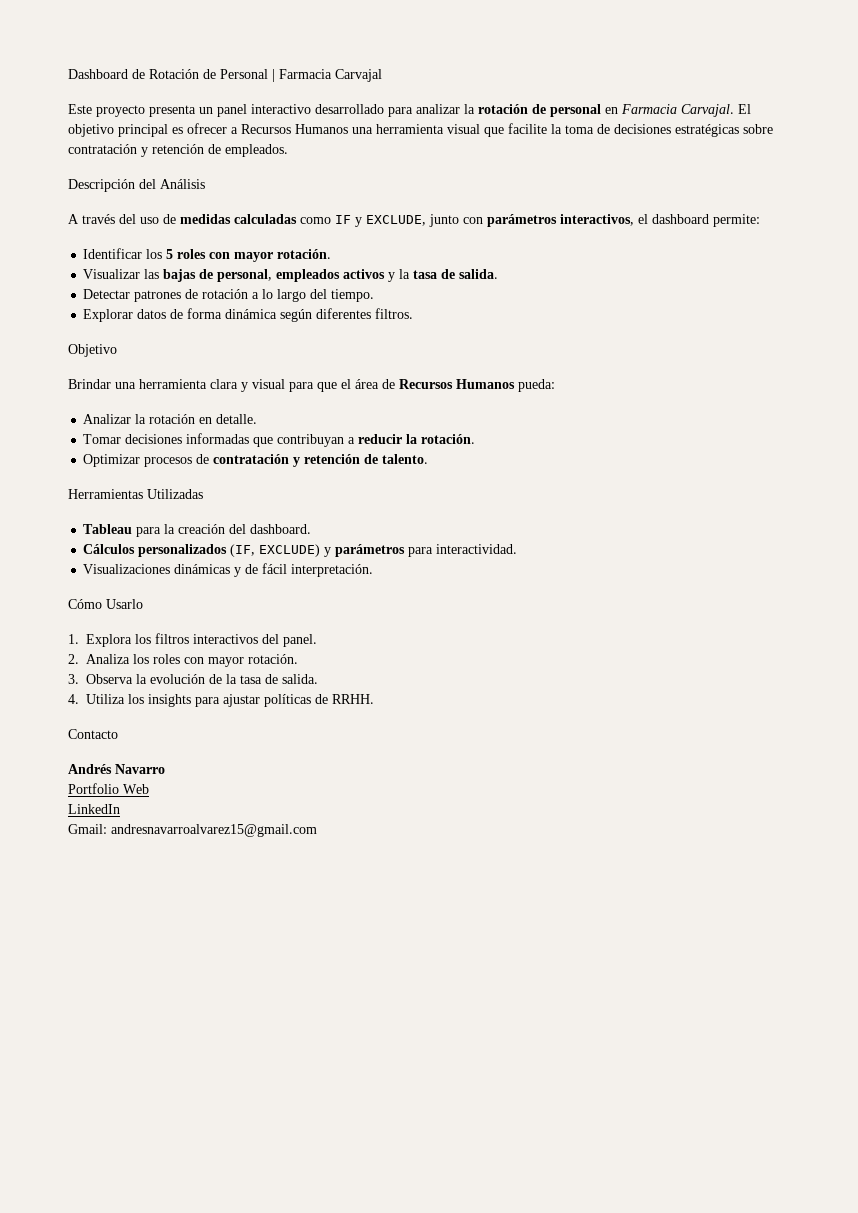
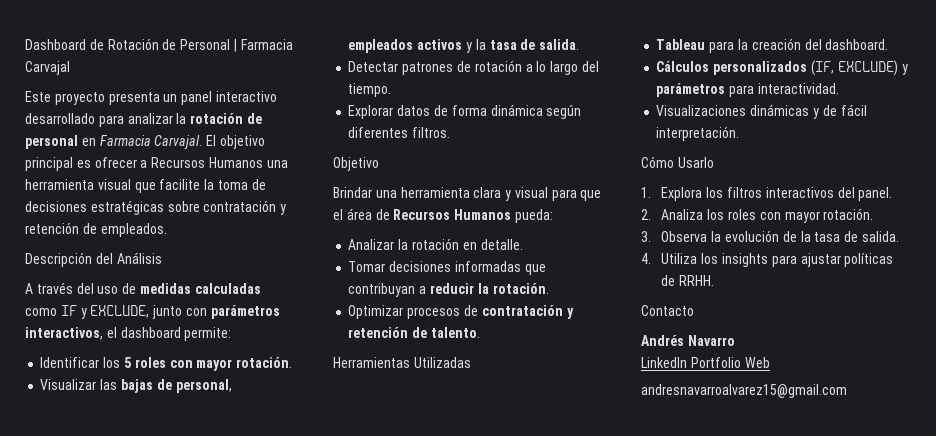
- Portfolio Web
+ LinkedIn Portfolio Web
- LinkedIn
- Gmail: andresnavarroalvarez15@gmail.com
+ andresnavarroalvarez15@gmail.com

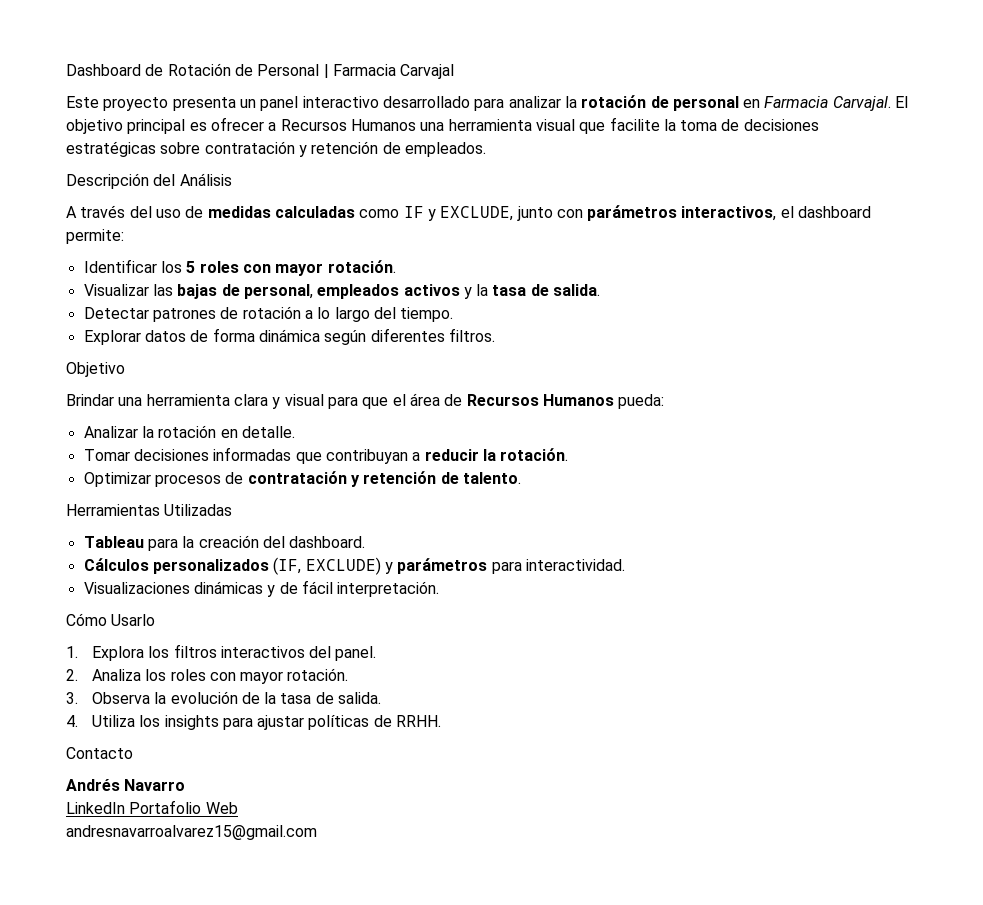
- LinkedIn Portfolio Web
+ LinkedIn Portafolio Web

